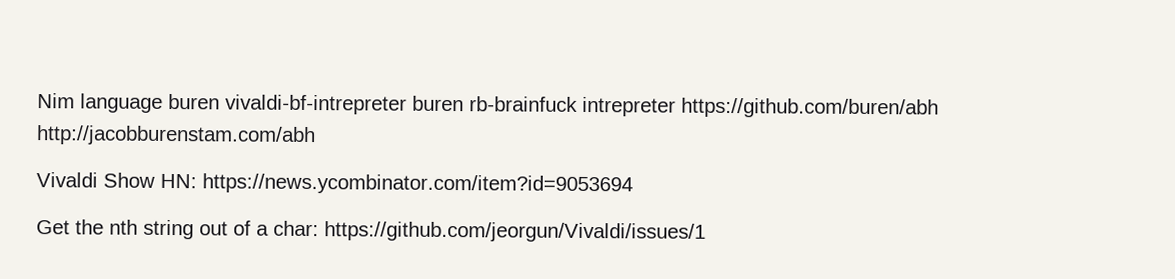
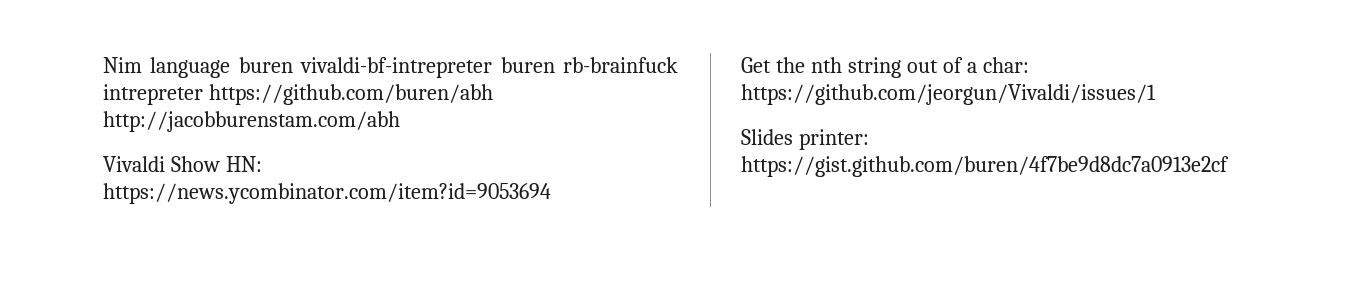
+ Slides printer: https://gist.github.com/buren/4f7be9d8dc7a0913e2cf

